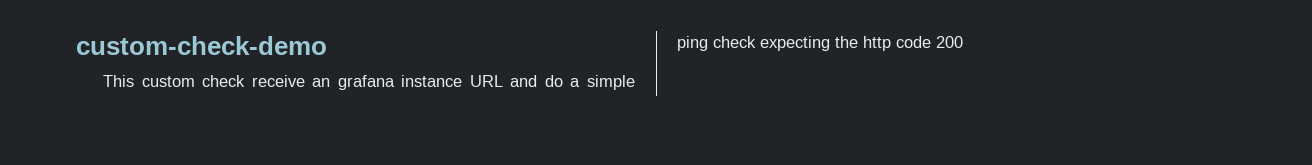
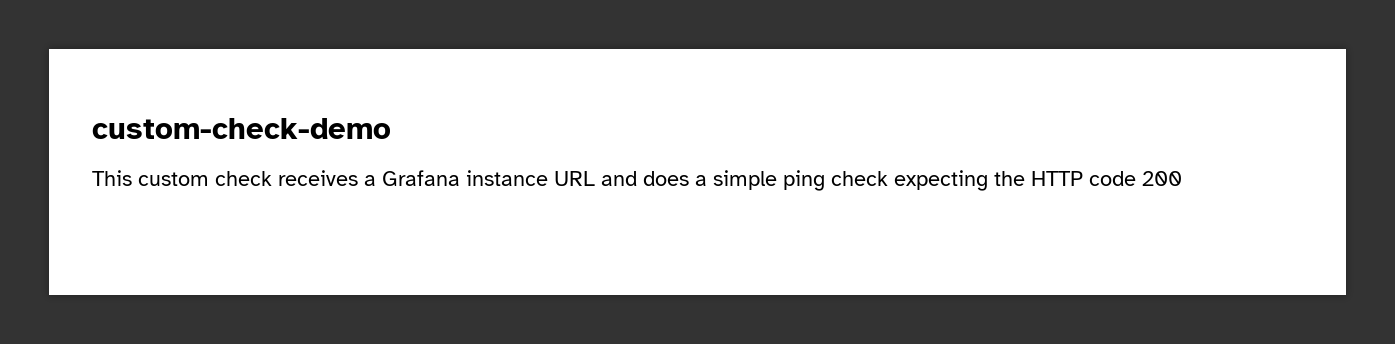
- This custom check receive an grafana instance URL and do a simple ping check expecting the http code 200
+ This custom check receives a Grafana instance URL and does a simple ping check expecting the HTTP code 200

